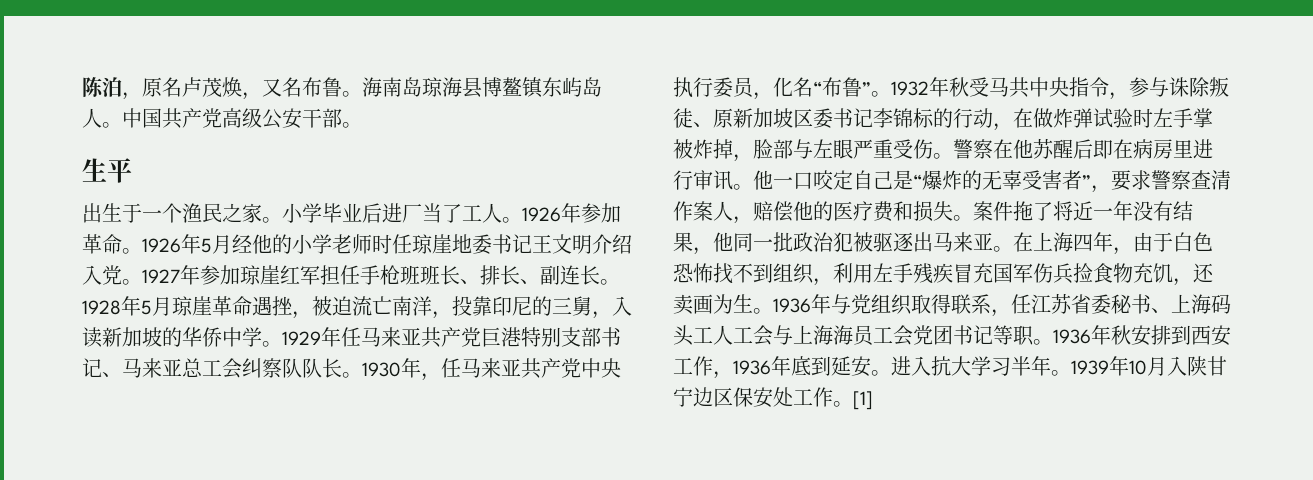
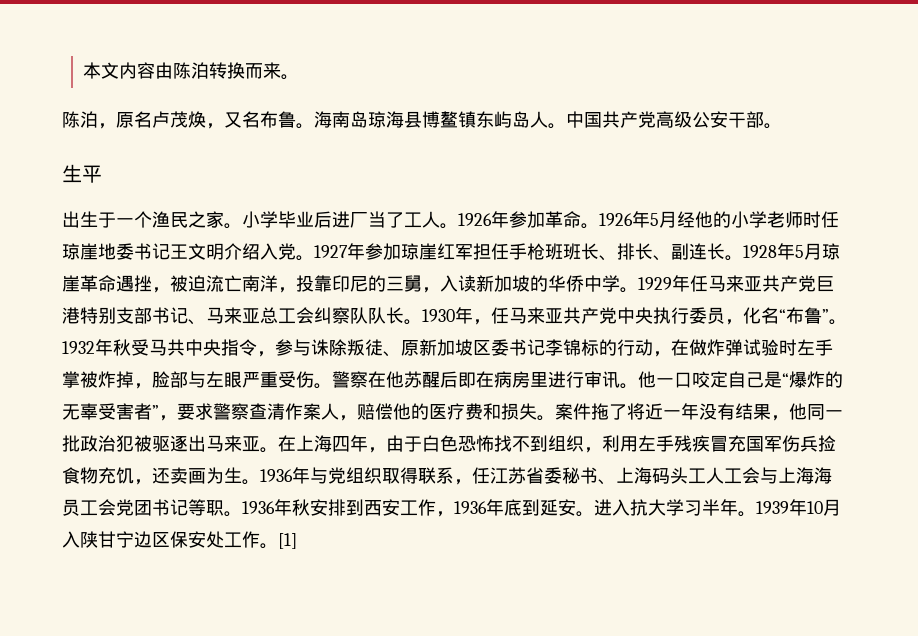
+ 本文内容由陈泊转换而来。

